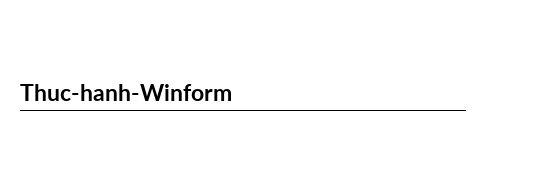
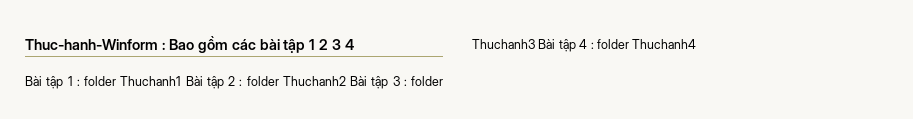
- Thuc-hanh-Winform
+ Thuc-hanh-Winform : Bao gồm các bài tập 1 2 3 4
+ Bài tập 1 : folder Thuchanh1 Bài tập 2 : folder Thuchanh2 Bài tập 3 : folder Thuchanh3 Bài tập 4 : folder Thuchanh4

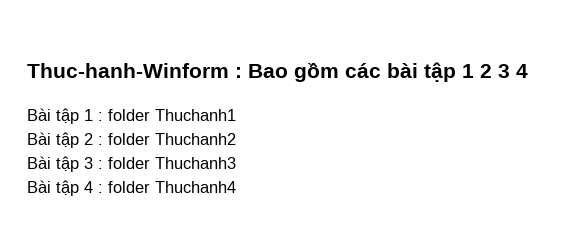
- Bài tập 1 : folder Thuchanh1 Bài tập 2 : folder Thuchanh2 Bài tập 3 : folder Thuchanh3 Bài tập 4 : folder Thuchanh4
+ Bài tập 1 : folder Thuchanh1
+ Bài tập 2 : folder Thuchanh2
+ Bài tập 3 : folder Thuchanh3
+ Bài tập 4 : folder Thuchanh4

